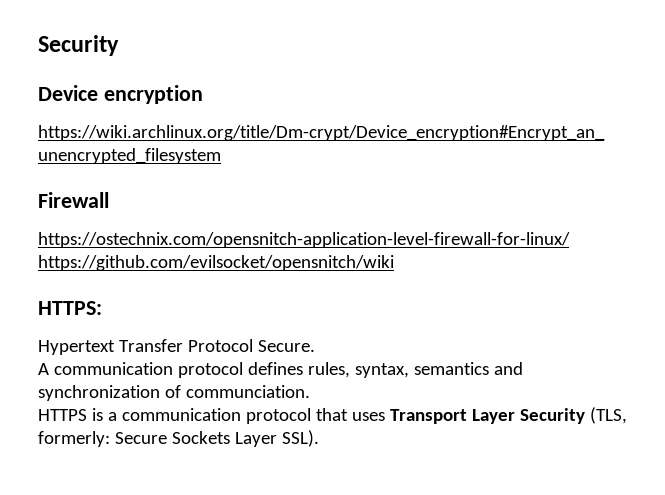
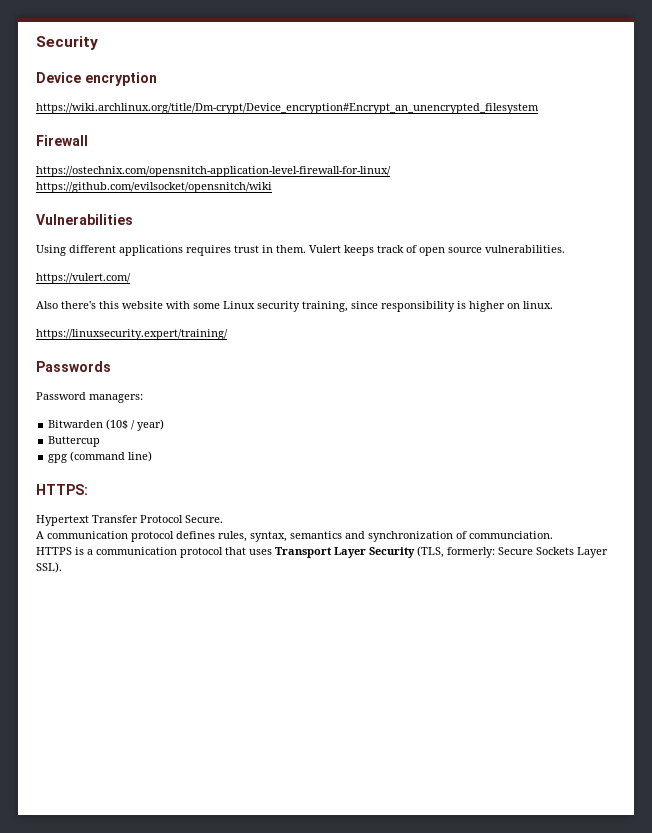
+ Vulnerabilities
+ Using different applications requires trust in them. Vulert keeps track of open source vulnerabilities.
+ https://vulert.com/
+ Also there's this website with some Linux security training, since responsibility is higher on linux.
+ https://linuxsecurity.expert/training/
+ Passwords
+ Password managers:
+ Bitwarden (10$ / year)
+ Buttercup
+ gpg (command line)

